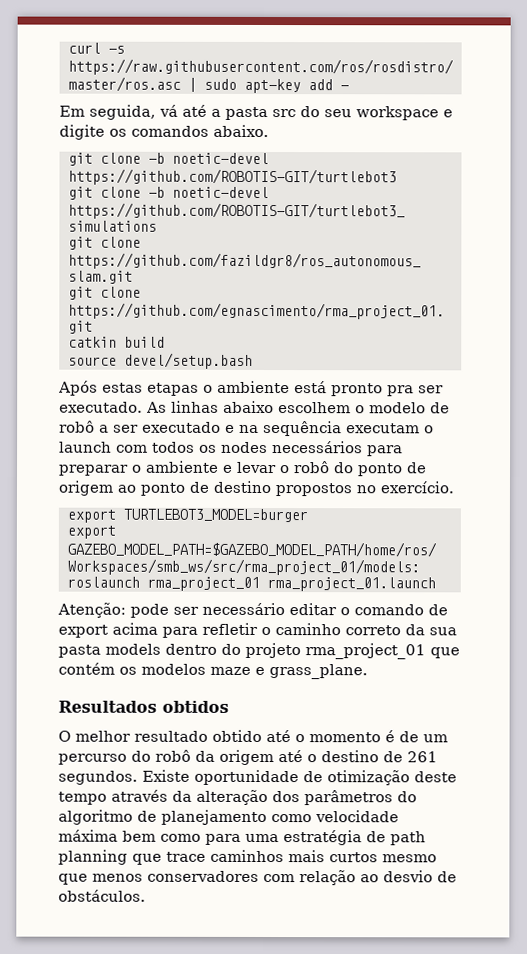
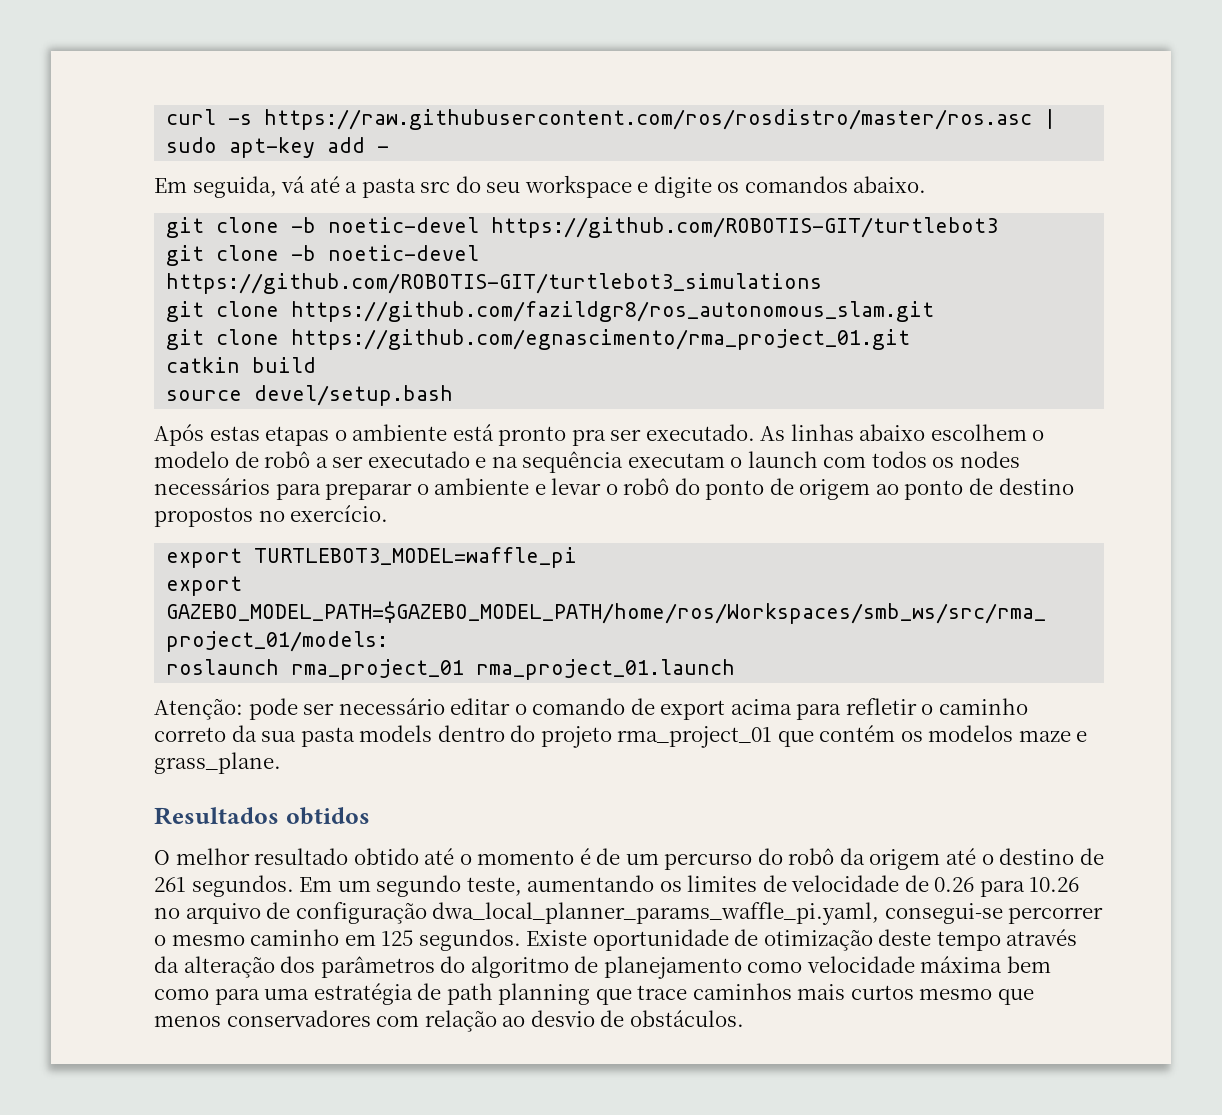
- export TURTLEBOT3_MODEL=burger
+ export TURTLEBOT3_MODEL=waffle_pi
+ Em um segundo teste, aumentando os limites de velocidade de 0.26 para 10.26 no arquivo de configuração dwa_local_planner_params_waffle_pi.yaml, consegui-se percorrer o mesmo caminho em 125 segundos.

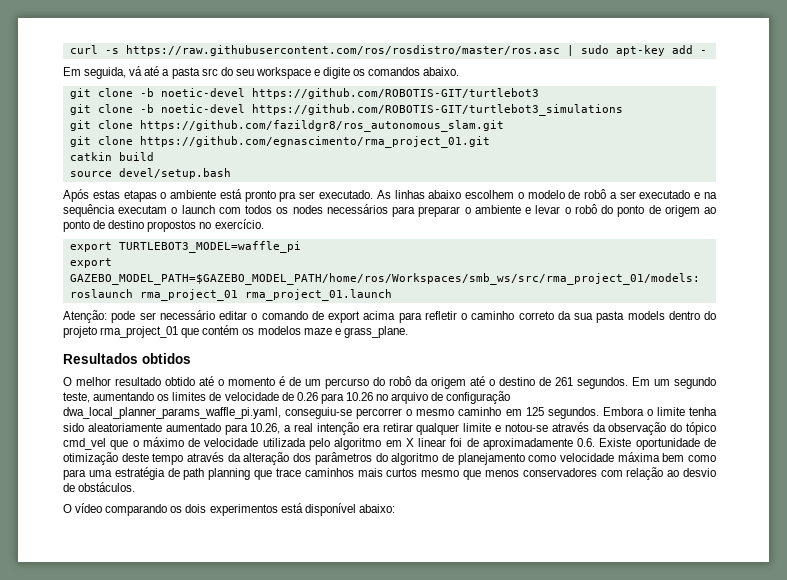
- Em um segundo teste, aumentando os limites de velocidade de 0.26 para 10.26 no arquivo de configuração dwa_local_planner_params_waffle_pi.yaml, consegui-se percorrer o mesmo caminho em 125 segundos.
+ Em um segundo teste, aumentando os limites de velocidade de 0.26 para 10.26 no arquivo de configuração dwa_local_planner_params_waffle_pi.yaml, conseguiu-se percorrer o mesmo caminho em 125 segundos.
- Existe oportunidade de otimização deste tempo através da alteração dos parâmetros do algoritmo de planejamento como velocidade máxima bem como para uma estratégia de path planning que trace caminhos mais curtos mesmo que menos conservadores com relação ao desvio de obstáculos.
+ Embora o limite tenha sido aleatoriamente aumentado para 10.26, a real intenção era retirar qualquer limite e notou-se através da observação do tópico cmd_vel que o máximo de velocidade utilizada pelo algoritmo em X linear foi de aproximadamente 0.6. Existe oportunidade de otimização deste tempo através da alteração dos parâmetros do algoritmo de planejamento como velocidade máxima bem como para uma estratégia de path planning que trace caminhos mais curtos mesmo que menos conservadores com relação ao desvio de obstáculos.
+ O vídeo comparando os dois experimentos está disponível abaixo:

